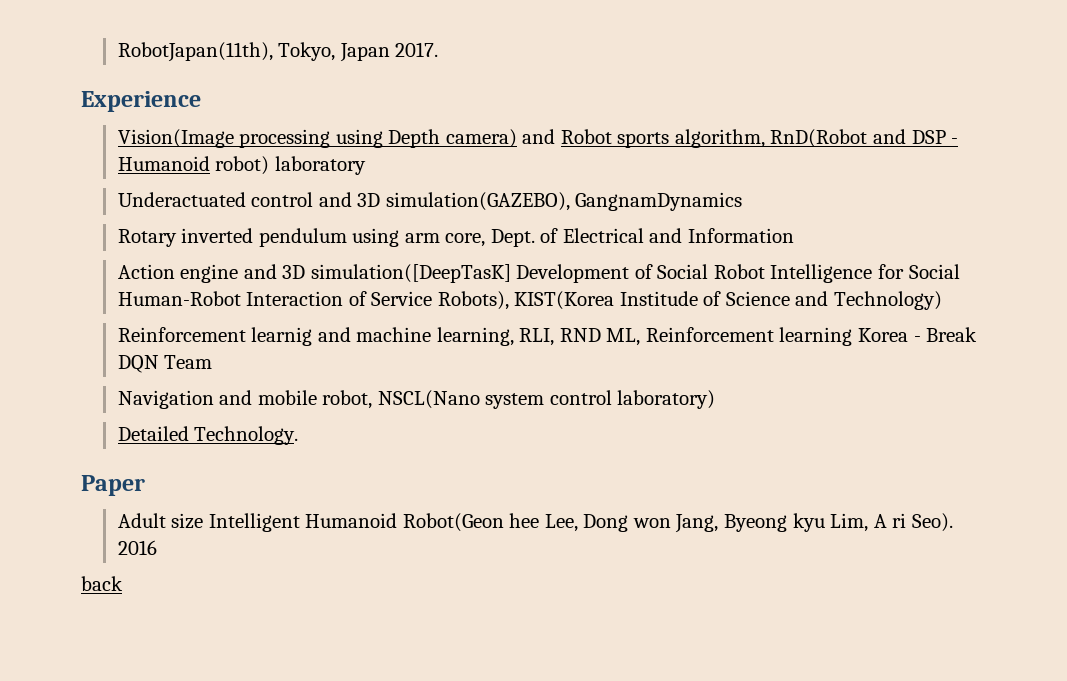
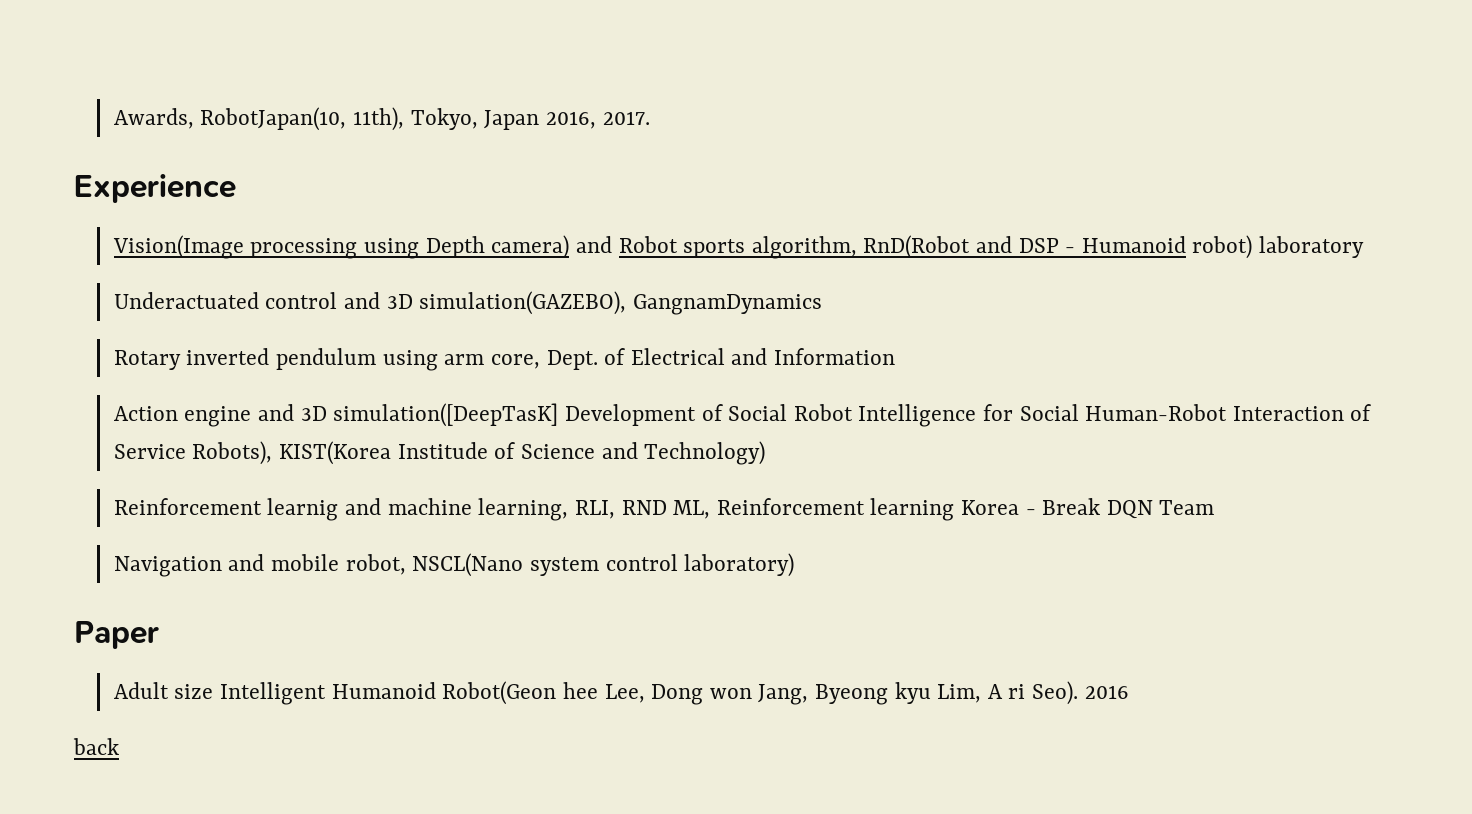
- RobotJapan(11th), Tokyo, Japan 2017.
+ Awards, RobotJapan(10, 11th), Tokyo, Japan 2016, 2017.
- Detailed Technology.

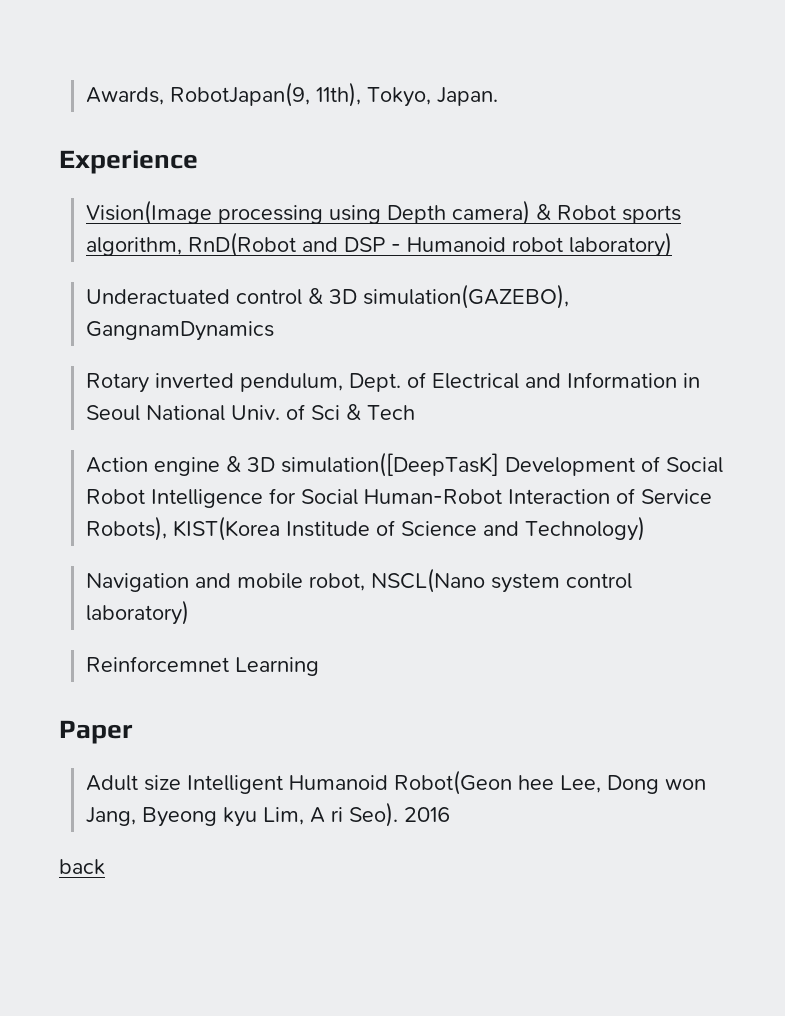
- Awards, RobotJapan(10, 11th), Tokyo, Japan 2016, 2017.
+ Awards, RobotJapan(9, 11th), Tokyo, Japan.
- Vision(Image processing using Depth camera) and Robot sports algorithm, RnD(Robot and DSP - Humanoid robot) laboratory
+ Vision(Image processing using Depth camera) & Robot sports algorithm, RnD(Robot and DSP - Humanoid robot laboratory)
- Underactuated control and 3D simulation(GAZEBO), GangnamDynamics
+ Underactuated control & 3D simulation(GAZEBO), GangnamDynamics
- Rotary inverted pendulum using arm core, Dept. of Electrical and Information
+ Rotary inverted pendulum, Dept. of Electrical and Information in Seoul National Univ. of Sci & Tech
- Action engine and 3D simulation([DeepTasK] Development of Social Robot Intelligence for Social Human-Robot Interaction of Service Robots), KIST(Korea Institude of Science and Technology)
+ Action engine & 3D simulation([DeepTasK] Development of Social Robot Intelligence for Social Human-Robot Interaction of Service Robots), KIST(Korea Institude of Science and Technology)
- Reinforcement learnig and machine learning, RLI, RND ML, Reinforcement learning Korea - Break DQN Team
+ Reinforcemnet Learning

